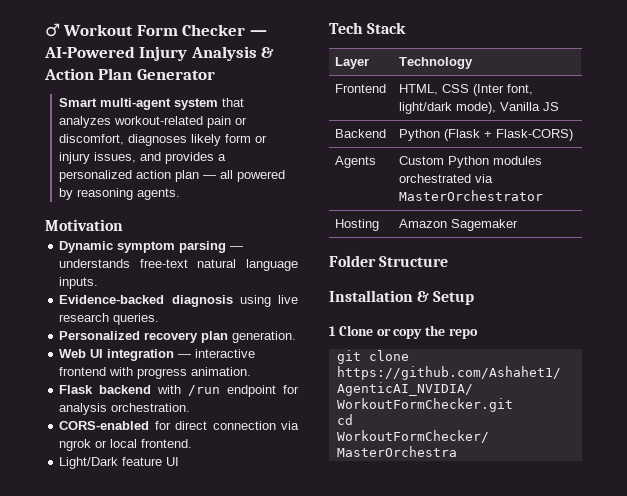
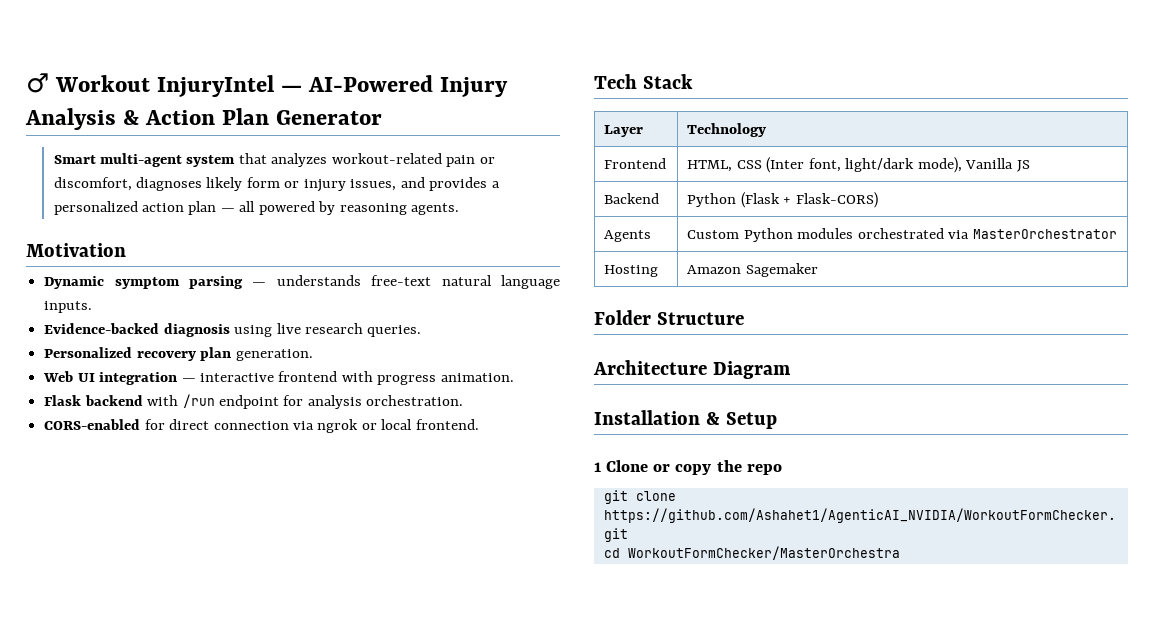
- ♂ Workout Form Checker — AI-Powered Injury Analysis & Action Plan Generator
+ ♂ Workout InjuryIntel — AI-Powered Injury Analysis & Action Plan Generator
- Light/Dark feature UI
+ Architecture Diagram

